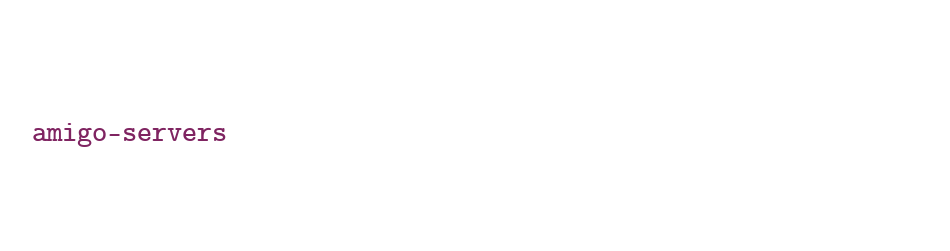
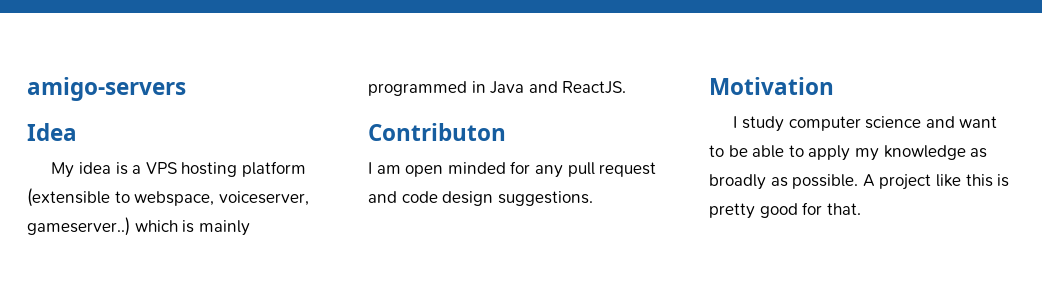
+ Idea
+ My idea is a VPS hosting platform (extensible to webspace, voiceserver, gameserver..) which is mainly programmed in Java and ReactJS.
+ Contributon
+ I am open minded for any pull request and code design suggestions.
+ Motivation
+ I study computer science and want to be able to apply my knowledge as broadly as possible. A project like this is pretty good for that.

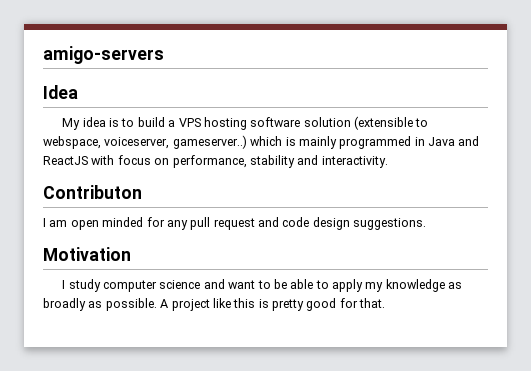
- My idea is a VPS hosting platform (extensible to webspace, voiceserver, gameserver..) which is mainly programmed in Java and ReactJS.
+ My idea is to build a VPS hosting software solution (extensible to webspace, voiceserver, gameserver..) which is mainly programmed in Java and ReactJS with focus on performance, stability and interactivity.

